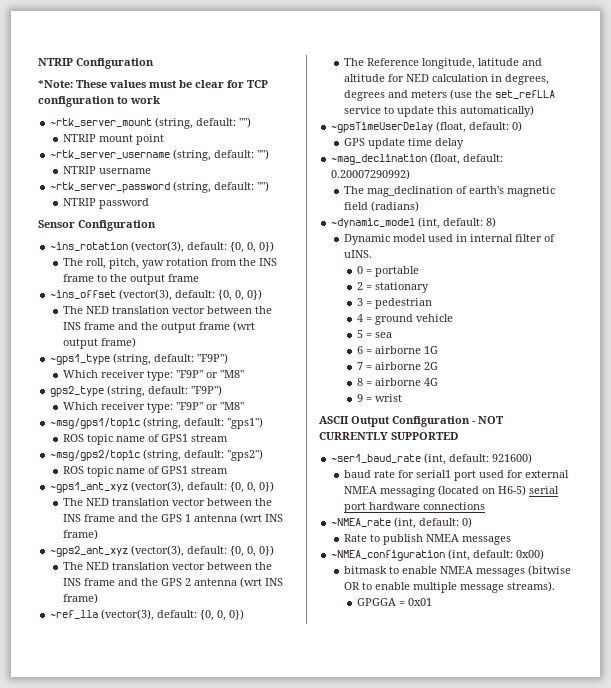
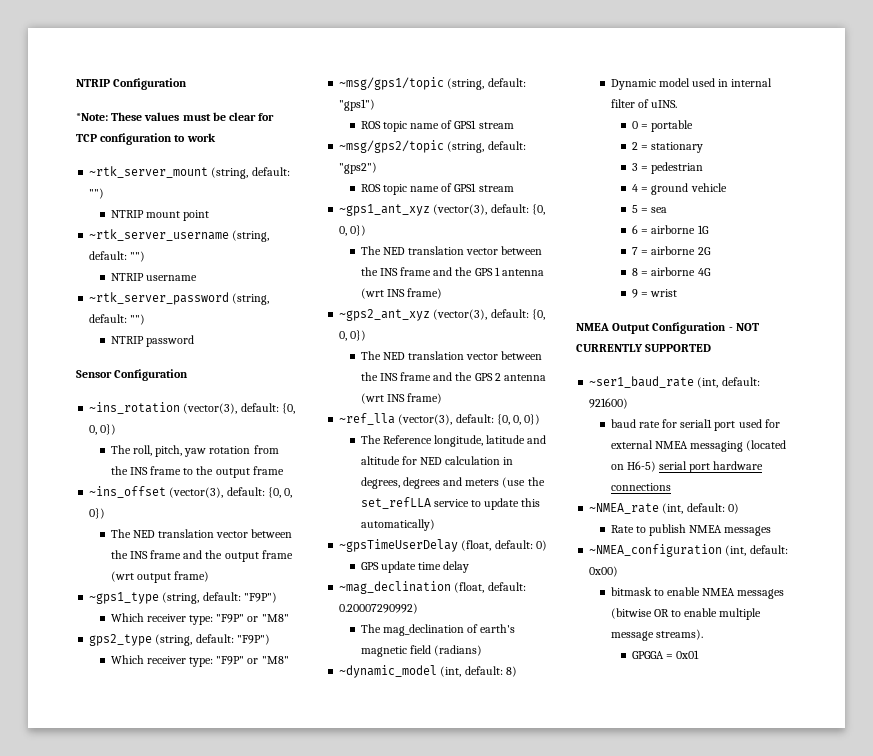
- ASCII Output Configuration - NOT CURRENTLY SUPPORTED
+ NMEA Output Configuration - NOT CURRENTLY SUPPORTED

